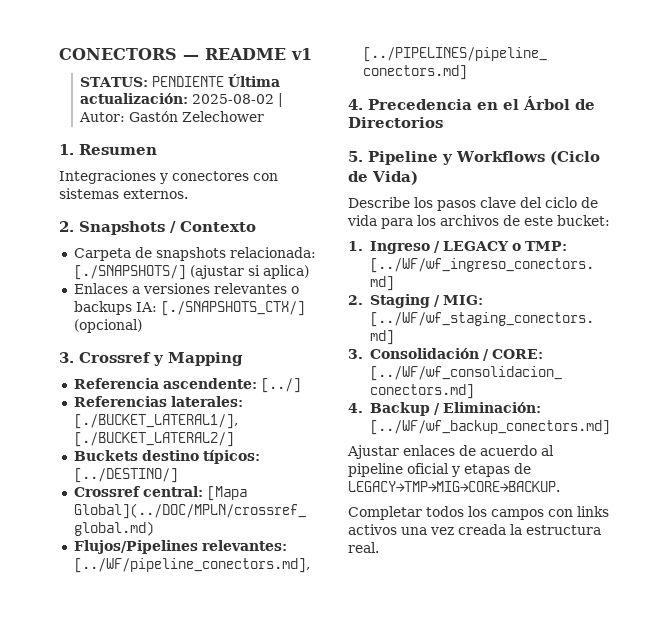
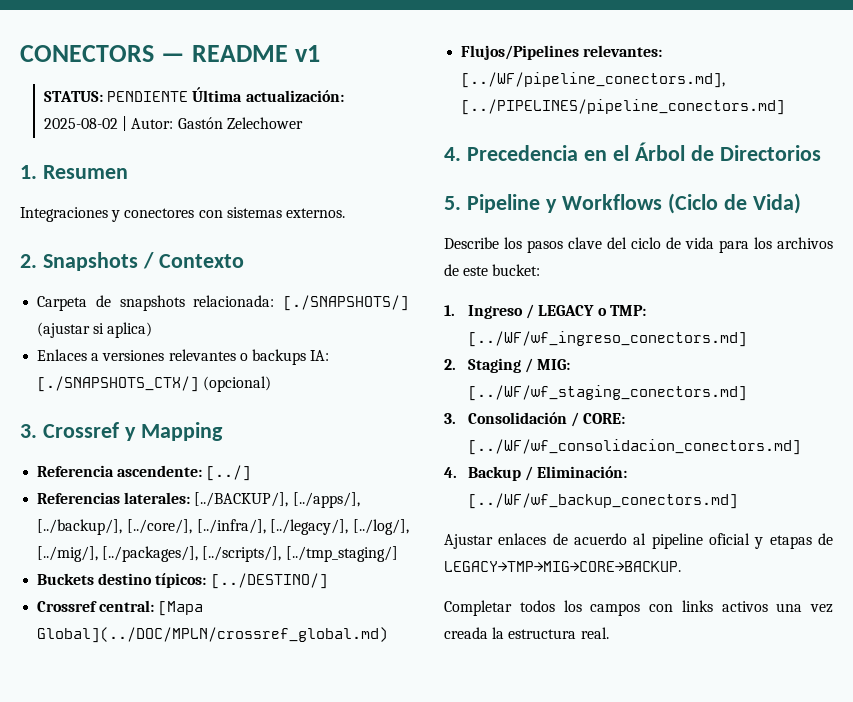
- Referencias laterales: [./BUCKET_LATERAL1/], [./BUCKET_LATERAL2/]
+ Referencias laterales: [../BACKUP/], [../apps/], [../backup/], [../core/], [../infra/], [../legacy/], [../log/], [../mig/], [../packages/], [../scripts/], [../tmp_staging/]

